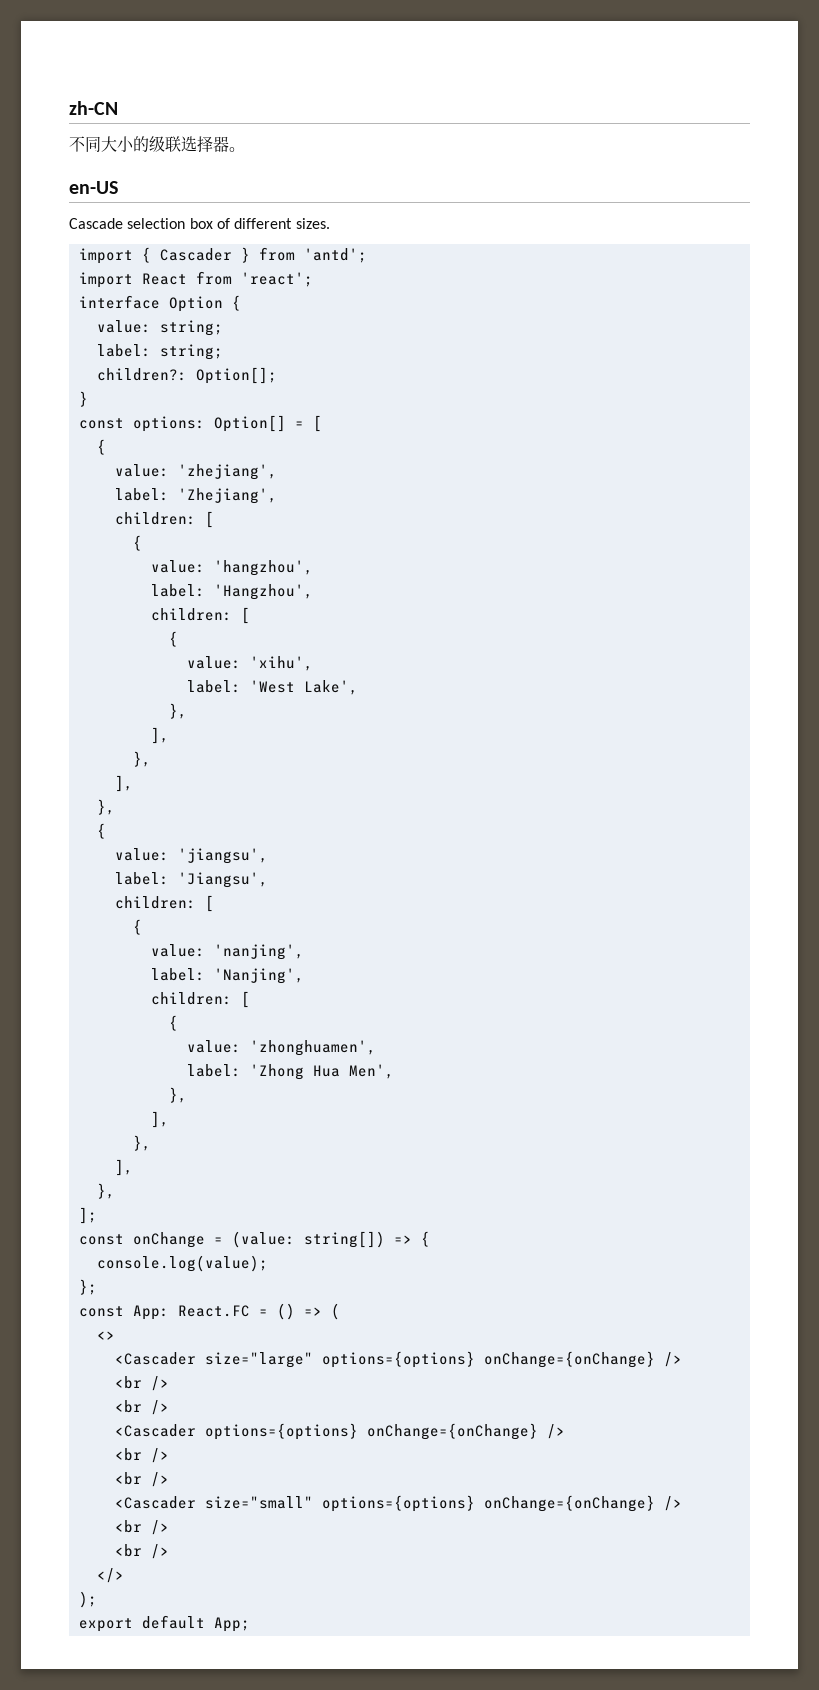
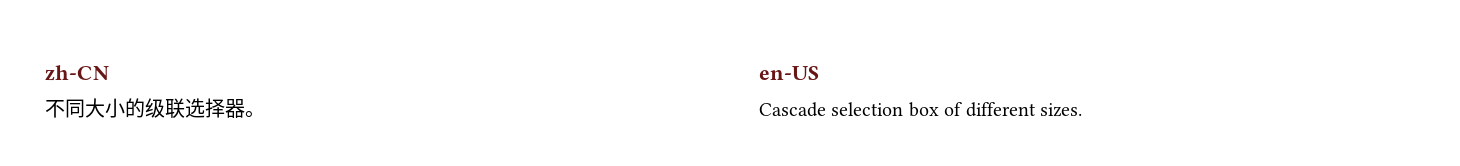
- import { Cascader } from 'antd';
- import React from 'react';
- interface Option {
- value: string;
- label: string;
- children?: Option[];
- }
- const options: Option[] = [
- {
- value: 'zhejiang',
- label: 'Zhejiang',
- children: [
- {
- value: 'hangzhou',
- label: 'Hangzhou',
- children: [
- {
- value: 'xihu',
- label: 'West Lake',
- },
- ],
- },
- ],
- },
- {
- value: 'jiangsu',
- label: 'Jiangsu',
- children: [
- {
- value: 'nanjing',
- label: 'Nanjing',
- children: [
- {
- value: 'zhonghuamen',
- label: 'Zhong Hua Men',
- },
- ],
- },
- ],
- },
- ];
- const onChange = (value: string[]) => {
- console.log(value);
- };
- const App: React.FC = () => (
- <>
- <Cascader size="large" options={options} onChange={onChange} />
- <br />
- <br />
- <Cascader options={options} onChange={onChange} />
- <br />
- <br />
- <Cascader size="small" options={options} onChange={onChange} />
- <br />
- <br />
- </>
- );
- export default App;

